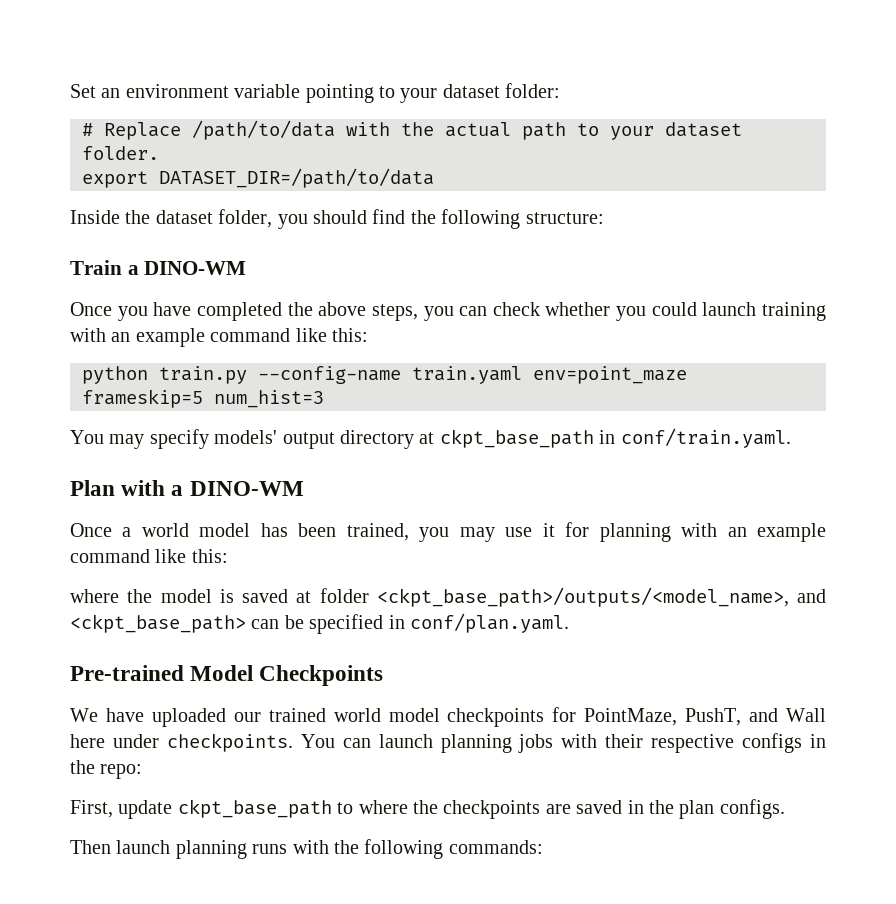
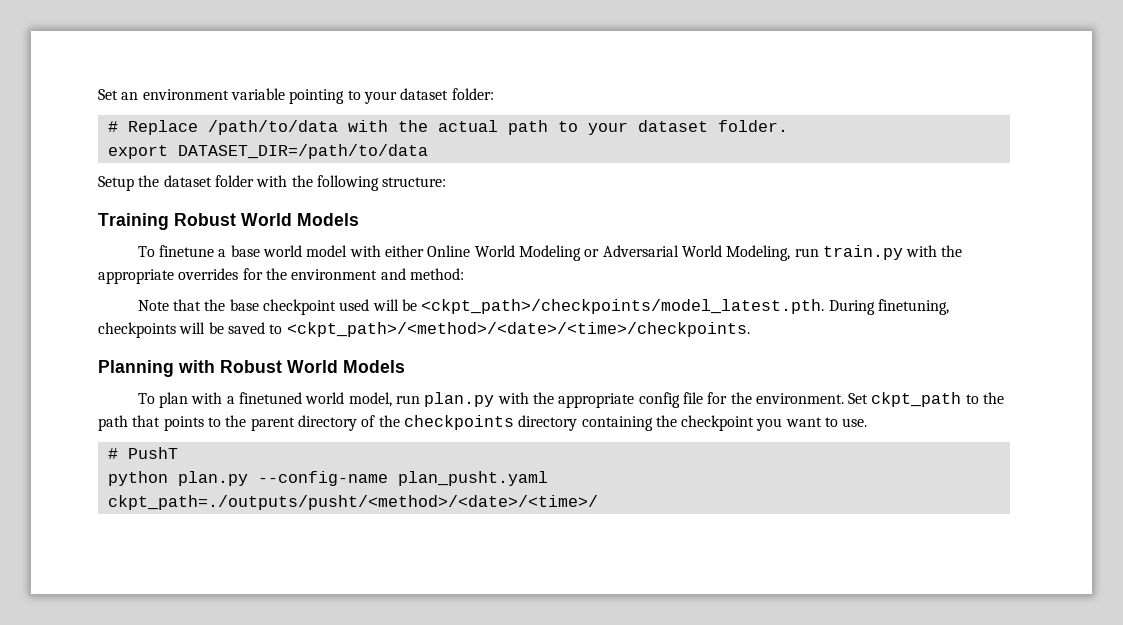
- Inside the dataset folder, you should find the following structure:
+ Setup the dataset folder with the following structure:
- Train a DINO-WM
- Once you have completed the above steps, you can check whether you could launch training with an example command like this:
- python train.py --config-name train.yaml env=point_maze frameskip=5 num_hist=3
- You may specify models' output directory at ckpt_base_path in conf/train.yaml.
- Plan with a DINO-WM
- Once a world model has been trained, you may use it for planning with an example command like this:
- where the model is saved at folder <ckpt_base_path>/outputs/<model_name>, and <ckpt_base_path> can be specified in conf/plan.yaml.
- Pre-trained Model Checkpoints
- We have uploaded our trained world model checkpoints for PointMaze, PushT, and Wall here under checkpoints. You can launch planning jobs with their respective configs in the repo:
- First, update ckpt_base_path to where the checkpoints are saved in the plan configs.
- Then launch planning runs with the following commands:
+ Training Robust World Models
+ To finetune a base world model with either Online World Modeling or Adversarial World Modeling, run train.py with the appropriate overrides for the environment and method:
+ Note that the base checkpoint used will be <ckpt_path>/checkpoints/model_latest.pth. During finetuning, checkpoints will be saved to <ckpt_path>/<method>/<date>/<time>/checkpoints.
+ Planning with Robust World Models
+ To plan with a finetuned world model, run plan.py with the appropriate config file for the environment. Set ckpt_path to the path that points to the parent directory of the checkpoints directory containing the checkpoint you want to use.
+ # PushT
+ python plan.py --config-name plan_pusht.yaml ckpt_path=./outputs/pusht/<method>/<date>/<time>/

